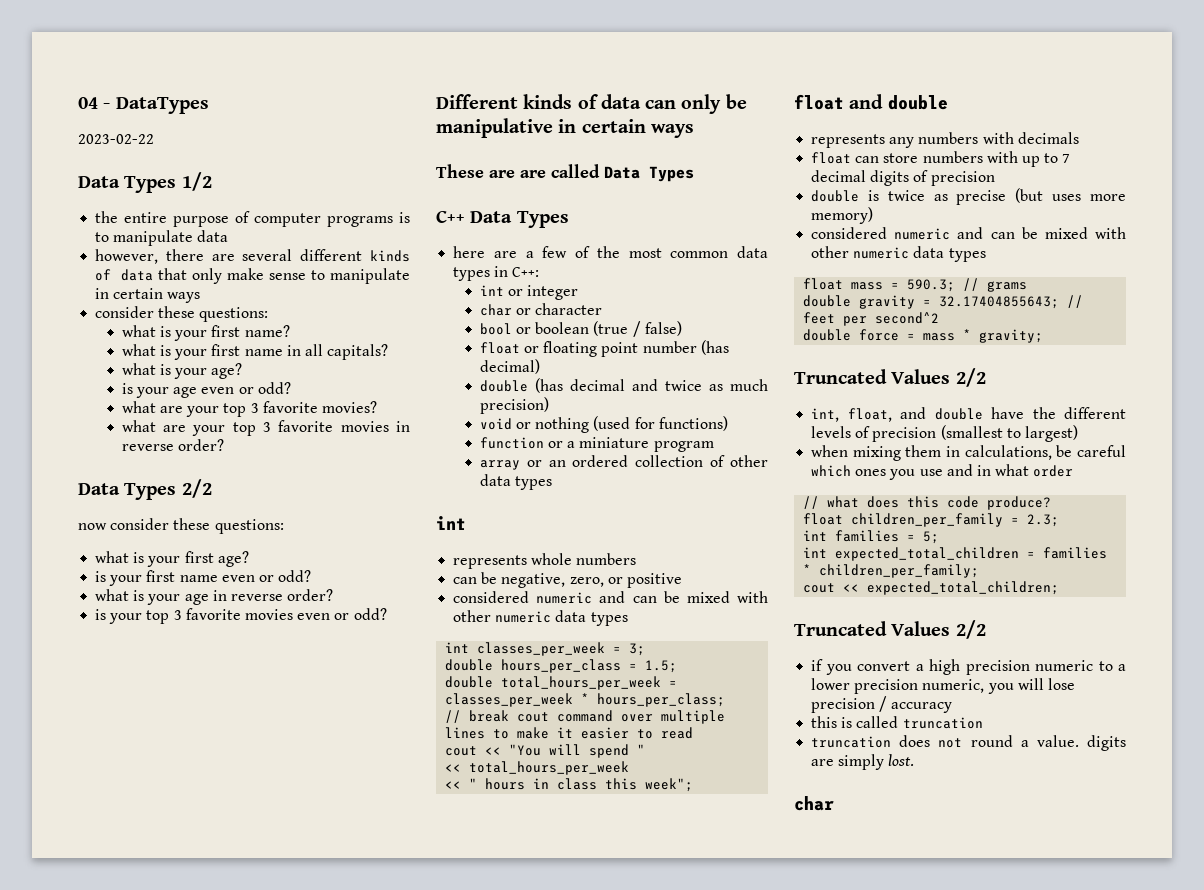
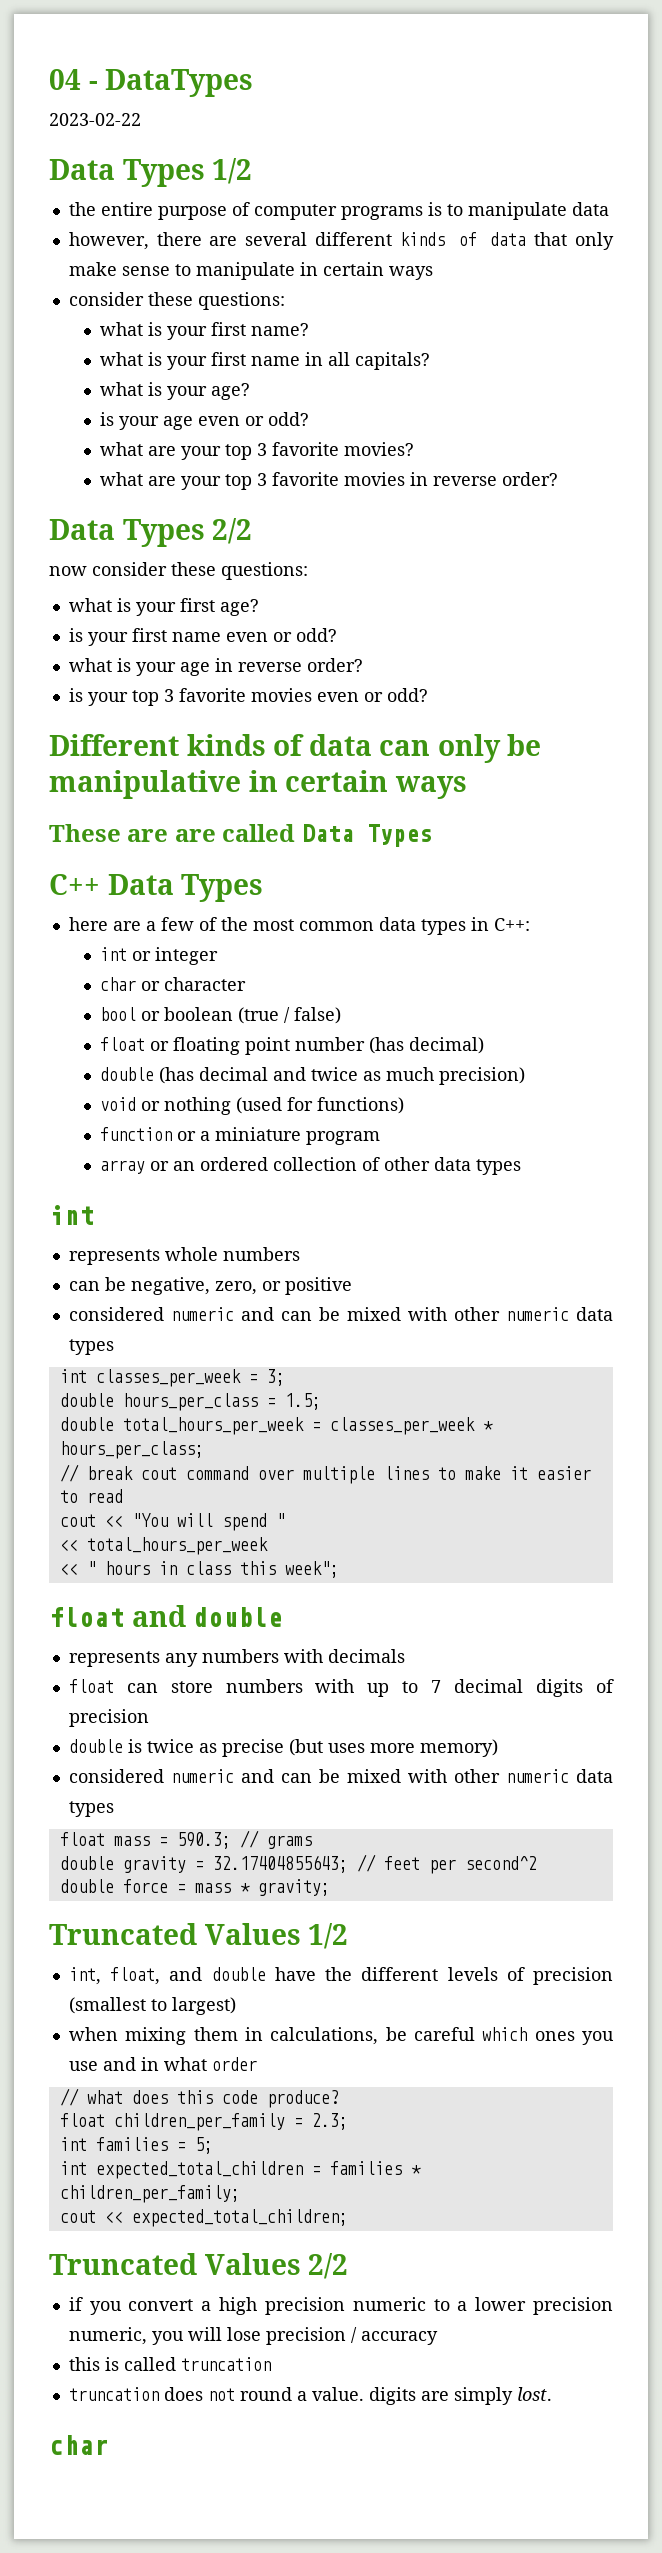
  double force = mass * gravity;
- Truncated Values 2/2
+ Truncated Values 1/2

